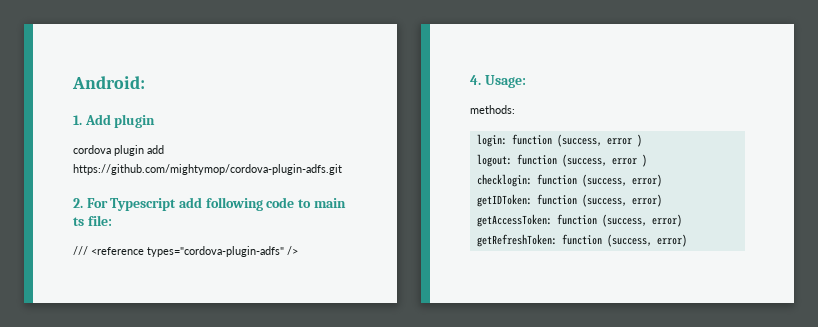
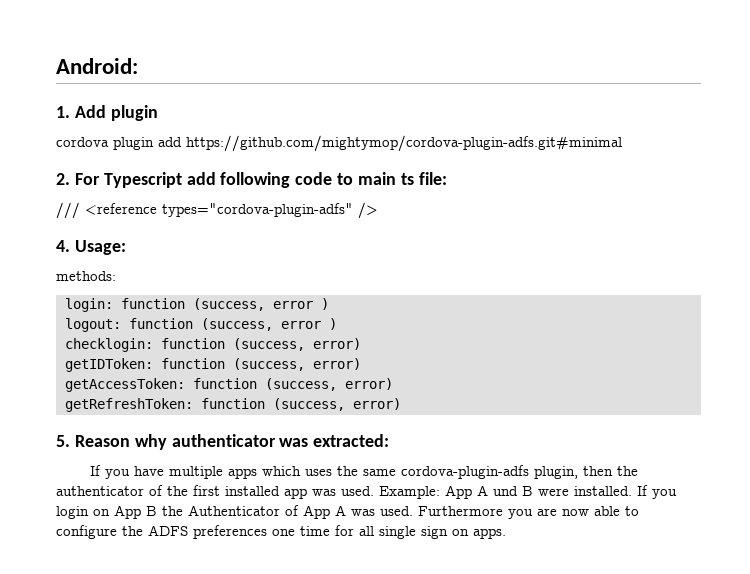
- cordova plugin add https://github.com/mightymop/cordova-plugin-adfs.git
+ cordova plugin add https://github.com/mightymop/cordova-plugin-adfs.git#minimal
+ 5. Reason why authenticator was extracted:
+ If you have multiple apps which uses the same cordova-plugin-adfs plugin, then the authenticator of the first installed app was used. Example: App A und B were installed. If you login on App B the Authenticator of App A was used. Furthermore you are now able to configure the ADFS preferences one time for all single sign on apps.

